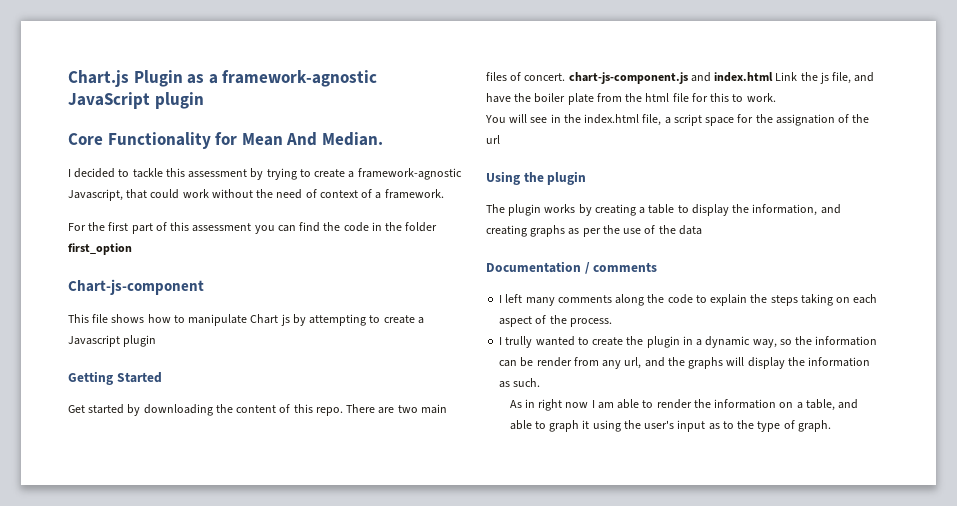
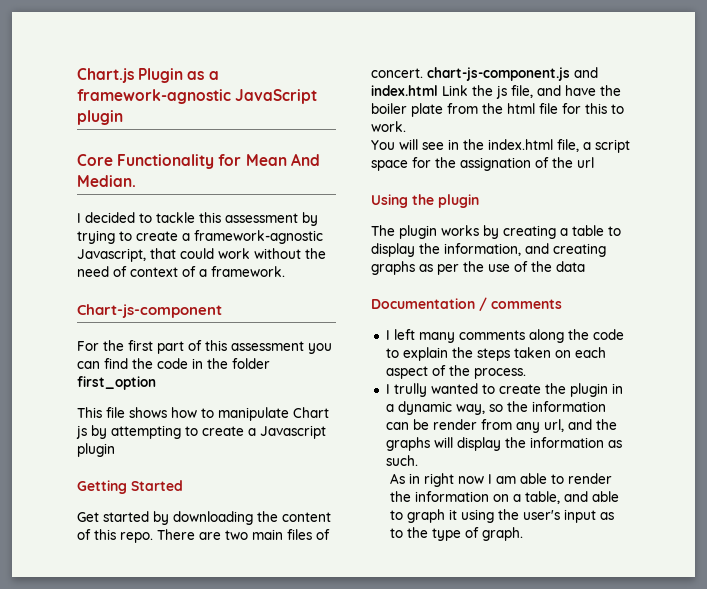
+ Chart-js-component
- Chart-js-component
- I left many comments along the code to explain the steps taking on each aspect of the process.
+ I left many comments along the code to explain the steps taken on each aspect of the process.

